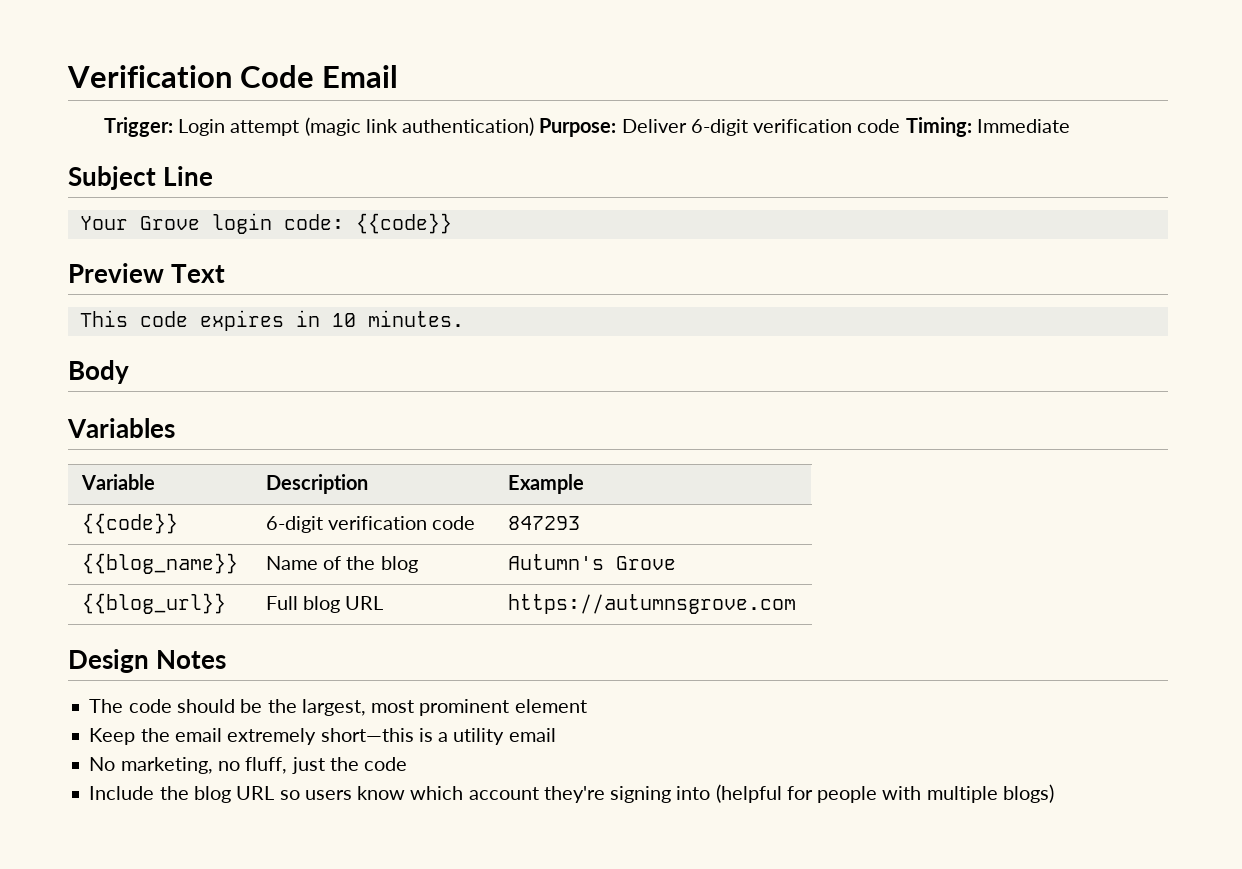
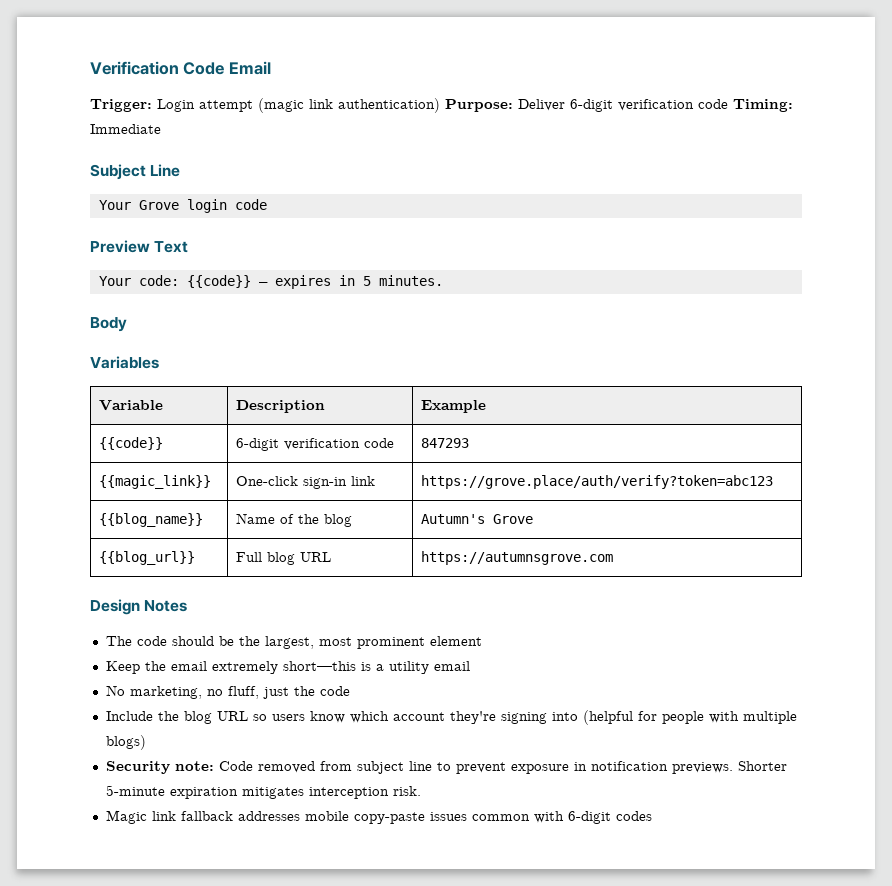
- Your Grove login code: {{code}}
+ Your Grove login code
- This code expires in 10 minutes.
+ Your code: {{code}} — expires in 5 minutes.
+ {{magic_link}} | One-click sign-in link | https://grove.place/auth/verify?token=abc123
+ Security note: Code removed from subject line to prevent exposure in notification previews. Shorter 5-minute expiration mitigates interception risk.
+ Magic link fallback addresses mobile copy-paste issues common with 6-digit codes

